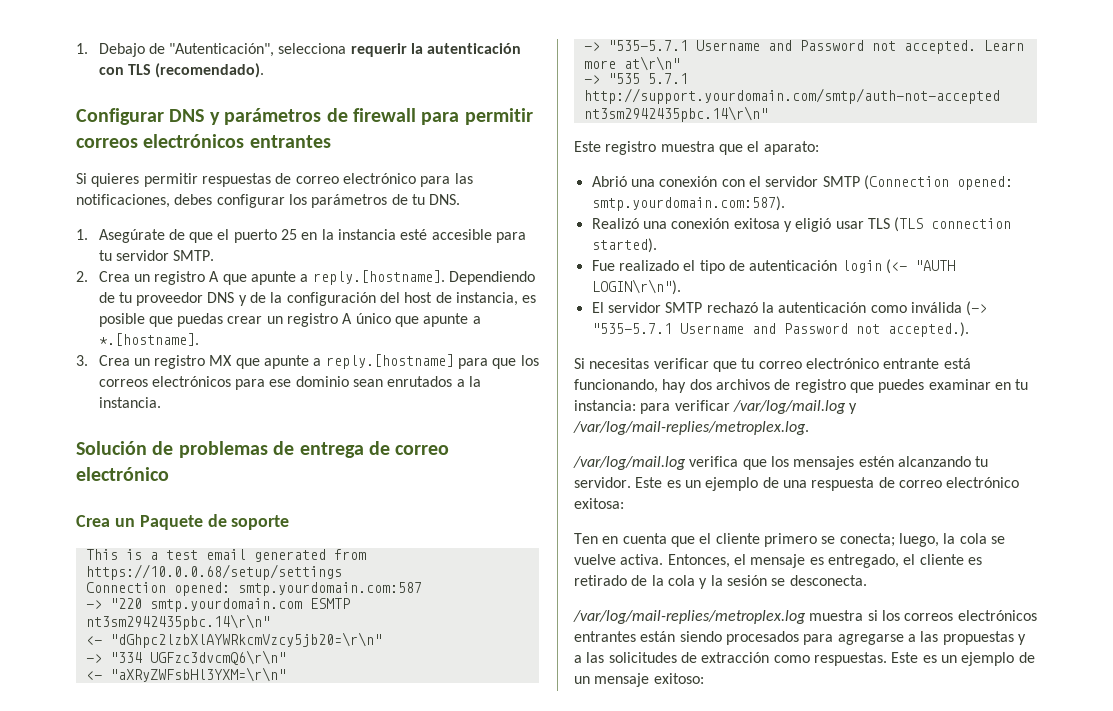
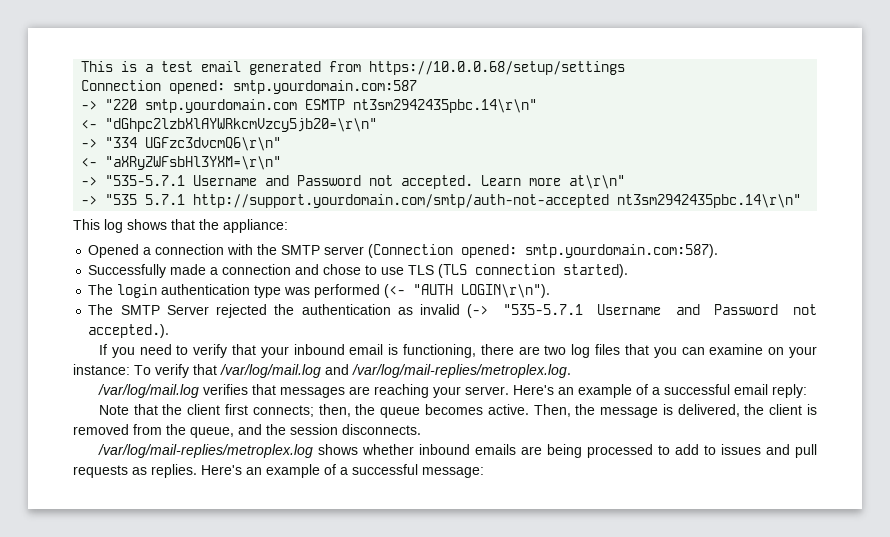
- 1. Debajo de "Autenticación", selecciona requerir la autenticación con TLS (recomendado).
- Configurar DNS y parámetros de firewall para permitir correos electrónicos entrantes
- Si quieres permitir respuestas de correo electrónico para las notificaciones, debes configurar los parámetros de tu DNS.
- 1. Asegúrate de que el puerto 25 en la instancia esté accesible para tu servidor SMTP.
- 2. Crea un registro A que apunte a reply.[hostname]. Dependiendo de tu proveedor DNS y de la configuración del host de instancia, es posible que puedas crear un registro A único que apunte a *.[hostname].
- 3. Crea un registro MX que apunte a reply.[hostname] para que los correos electrónicos para ese dominio sean enrutados a la instancia.
- Solución de problemas de entrega de correo electrónico
- Crea un Paquete de soporte
- Este registro muestra que el aparato:
- Abrió una conexión con el servidor SMTP (Connection opened: smtp.yourdomain.com:587).
- Realizó una conexión exitosa y eligió usar TLS (TLS connection started).
- Fue realizado el tipo de autenticación login (<- "AUTH LOGIN\r\n").
- El servidor SMTP rechazó la autenticación como inválida (-> "535-5.7.1 Username and Password not accepted.).
+ This log shows that the appliance:
+ Opened a connection with the SMTP server (Connection opened: smtp.yourdomain.com:587).
+ Successfully made a connection and chose to use TLS (TLS connection started).
+ The login authentication type was performed (<- "AUTH LOGIN\r\n").
+ The SMTP Server rejected the authentication as invalid (-> "535-5.7.1 Username and Password not accepted.).
- Si necesitas verificar que tu correo electrónico entrante está funcionando, hay dos archivos de registro que puedes examinar en tu instancia: para verificar /var/log/mail.log y /var/log/mail-replies/metroplex.log.
- /var/log/mail.log verifica que los mensajes estén alcanzando tu servidor. Este es un ejemplo de una respuesta de correo electrónico exitosa:
- Ten en cuenta que el cliente primero se conecta; luego, la cola se vuelve activa. Entonces, el mensaje es entregado, el cliente es retirado de la cola y la sesión se desconecta.
- /var/log/mail-replies/metroplex.log muestra si los correos electrónicos entrantes están siendo procesados para agregarse a las propuestas y a las solicitudes de extracción como respuestas. Este es un ejemplo de un mensaje exitoso:
+ If you need to verify that your inbound email is functioning, there are two log files that you can examine on your instance: To verify that /var/log/mail.log and /var/log/mail-replies/metroplex.log.
+ /var/log/mail.log verifies that messages are reaching your server. Here's an example of a successful email reply:
+ Note that the client first connects; then, the queue becomes active. Then, the message is delivered, the client is removed from the queue, and the session disconnects.
+ /var/log/mail-replies/metroplex.log shows whether inbound emails are being processed to add to issues and pull requests as replies. Here's an example of a successful message:

